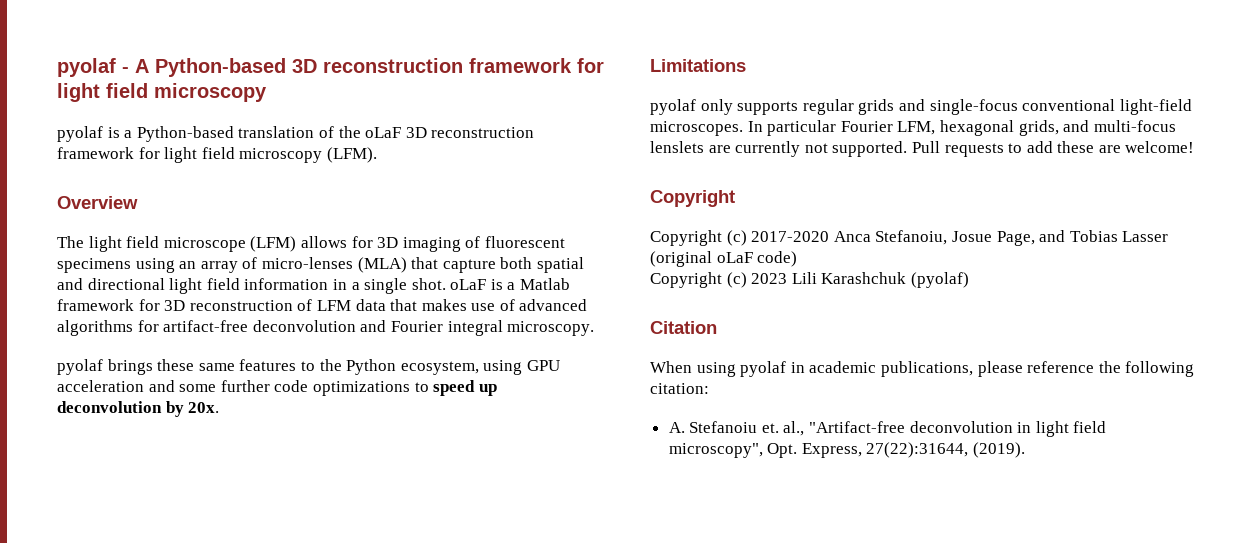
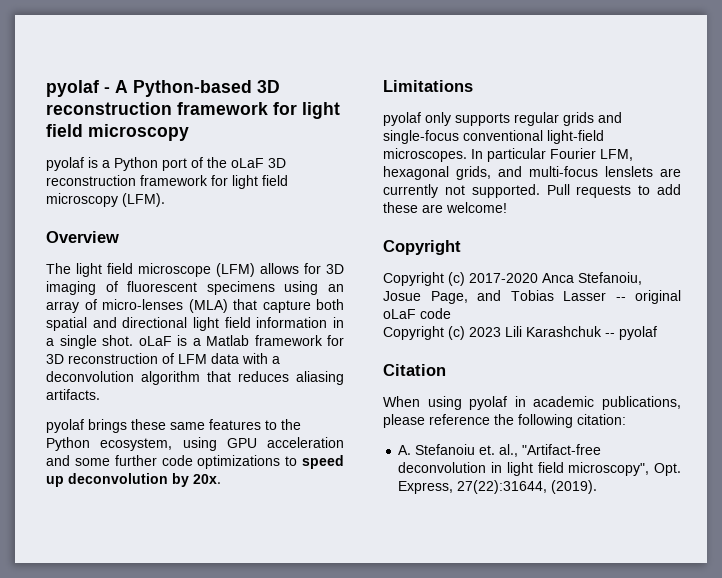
- pyolaf is a Python-based translation of the oLaF 3D reconstruction framework for light field microscopy (LFM).
+ pyolaf is a Python port of the oLaF 3D reconstruction framework for light field microscopy (LFM).
- The light field microscope (LFM) allows for 3D imaging of fluorescent specimens using an array of micro-lenses (MLA) that capture both spatial and directional light field information in a single shot. oLaF is a Matlab framework for 3D reconstruction of LFM data that makes use of advanced algorithms for artifact-free deconvolution and Fourier integral microscopy.
+ The light field microscope (LFM) allows for 3D imaging of fluorescent specimens using an array of micro-lenses (MLA) that capture both spatial and directional light field information in a single shot. oLaF is a Matlab framework for 3D reconstruction of LFM data with a deconvolution algorithm that reduces aliasing artifacts.
- Copyright (c) 2017-2020 Anca Stefanoiu, Josue Page, and Tobias Lasser (original oLaF code)
+ Copyright (c) 2017-2020 Anca Stefanoiu, Josue Page, and Tobias Lasser -- original oLaF code
- Copyright (c) 2023 Lili Karashchuk (pyolaf)
+ Copyright (c) 2023 Lili Karashchuk -- pyolaf

